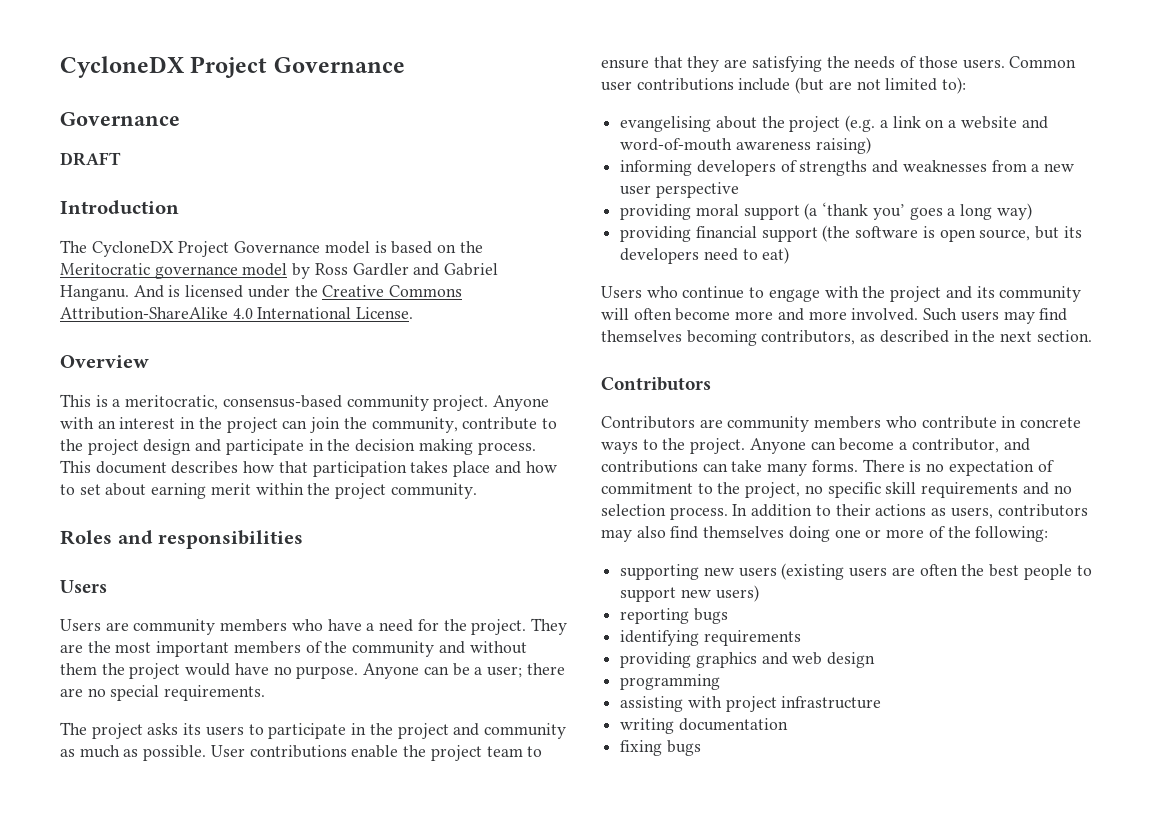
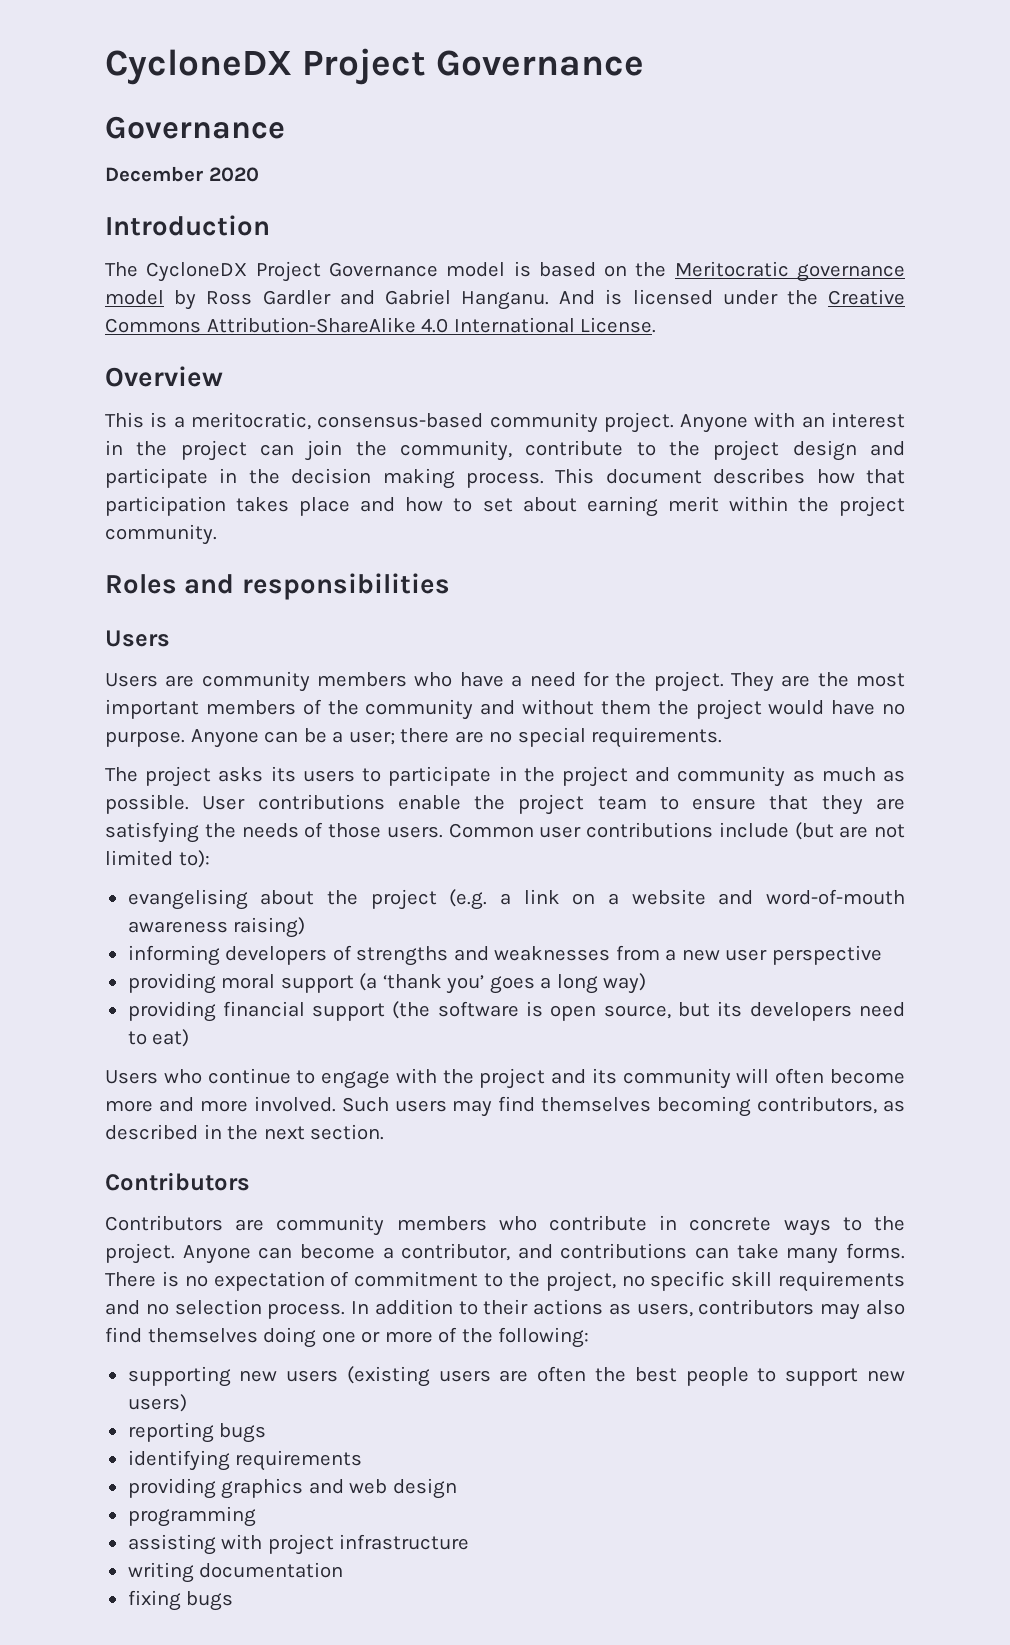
- DRAFT
+ December 2020

